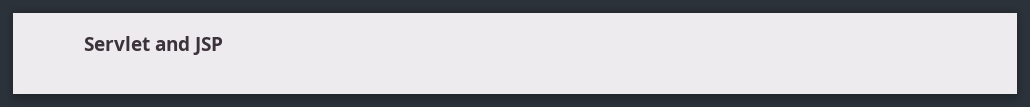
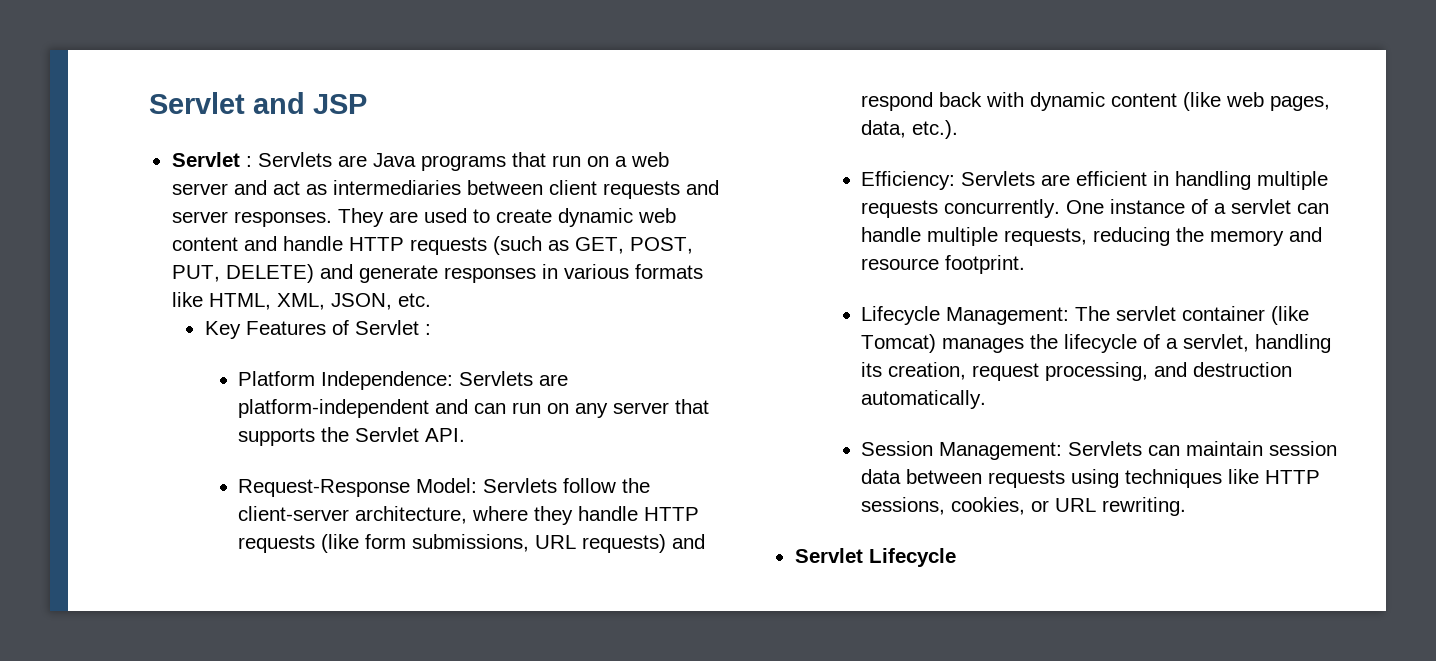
+ Servlet : Servlets are Java programs that run on a web server and act as intermediaries between client requests and server responses. They are used to create dynamic web content and handle HTTP requests (such as GET, POST, PUT, DELETE) and generate responses in various formats like HTML, XML, JSON, etc.
+ Key Features of Servlet :
+ Platform Independence: Servlets are platform-independent and can run on any server that supports the Servlet API.
+ Request-Response Model: Servlets follow the client-server architecture, where they handle HTTP requests (like form submissions, URL requests) and respond back with dynamic content (like web pages, data, etc.).
+ Efficiency: Servlets are efficient in handling multiple requests concurrently. One instance of a servlet can handle multiple requests, reducing the memory and resource footprint.
+ Lifecycle Management: The servlet container (like Tomcat) manages the lifecycle of a servlet, handling its creation, request processing, and destruction automatically.
+ Session Management: Servlets can maintain session data between requests using techniques like HTTP sessions, cookies, or URL rewriting.
+ Servlet Lifecycle

